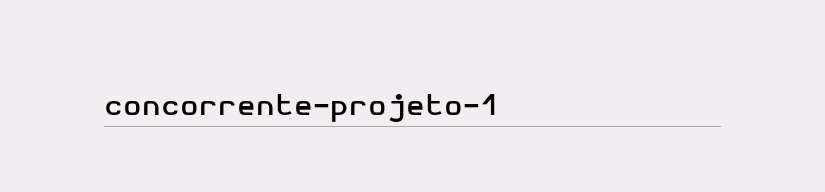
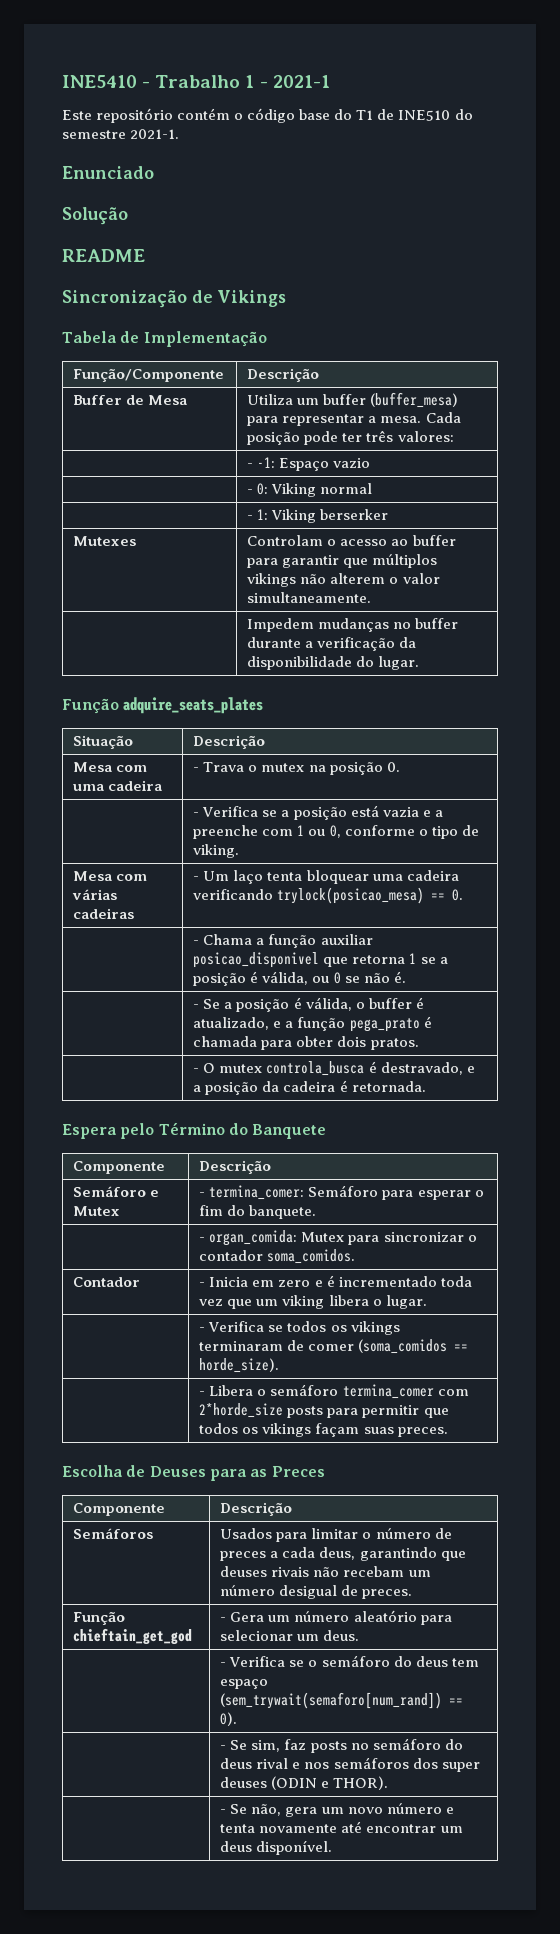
- concorrente-projeto-1
+ INE5410 - Trabalho 1 - 2021-1
+ Este repositório contém o código base do T1 de INE510 do semestre 2021-1.
+ Enunciado
+ Solução
+ README
+ Sincronização de Vikings
+ Tabela de Implementação
+ Função/Componente | Descrição
+ Buffer de Mesa | Utiliza um buffer (buffer_mesa) para representar a mesa. Cada posição pode ter três valores:
+ | - -1: Espaço vazio
+ | - 0: Viking normal
+ | - 1: Viking berserker
+ Mutexes | Controlam o acesso ao buffer para garantir que múltiplos vikings não alterem o valor simultaneamente.
+ | Impedem mudanças no buffer durante a verificação da disponibilidade do lugar.
+ Função adquire_seats_plates
+ Situação | Descrição
+ Mesa com uma cadeira | - Trava o mutex na posição 0.
+ | - Verifica se a posição está vazia e a preenche com 1 ou 0, conforme o tipo de viking.
+ Mesa com várias cadeiras | - Um laço tenta bloquear uma cadeira verificando trylock(posicao_mesa) == 0.
+ | - Chama a função auxiliar posicao_disponivel que retorna 1 se a posição é válida, ou 0 se não é.
+ | - Se a posição é válida, o buffer é atualizado, e a função pega_prato é chamada para obter dois pratos.
+ | - O mutex controla_busca é destravado, e a posição da cadeira é retornada.
+ Espera pelo Término do Banquete
+ Componente | Descrição
+ Semáforo e Mutex | - termina_comer: Semáforo para esperar o fim do banquete.
+ | - organ_comida: Mutex para sincronizar o contador soma_comidos.
+ Contador | - Inicia em zero e é incrementado toda vez que um viking libera o lugar.
+ | - Verifica se todos os vikings terminaram de comer (soma_comidos == horde_size).
+ | - Libera o semáforo termina_comer com 2*horde_size posts para permitir que todos os vikings façam suas preces.
+ Escolha de Deuses para as Preces
+ Componente | Descrição
+ Semáforos | Usados para limitar o número de preces a cada deus, garantindo que deuses rivais não recebam um número desigual de preces.
+ Função chieftain_get_god | - Gera um número aleatório para selecionar um deus.
+ | - Verifica se o semáforo do deus tem espaço (sem_trywait(semaforo[num_rand]) == 0).
+ | - Se sim, faz posts no semáforo do deus rival e nos semáforos dos super deuses (ODIN e THOR).
+ | - Se não, gera um novo número e tenta novamente até encontrar um deus disponível.

